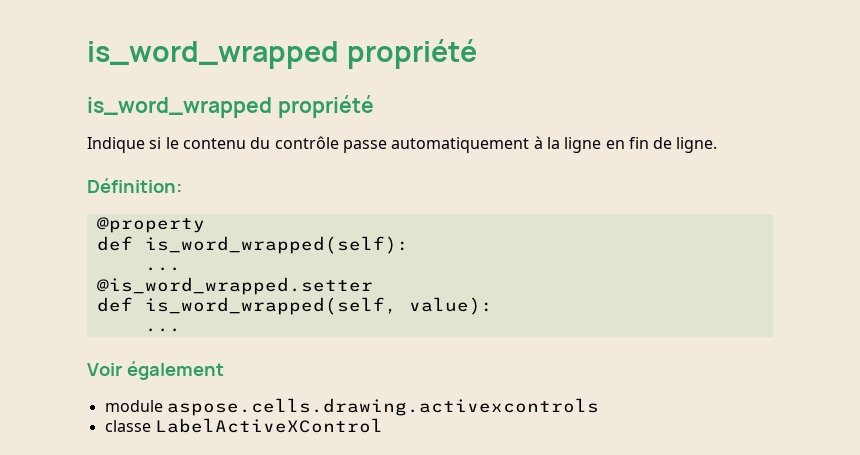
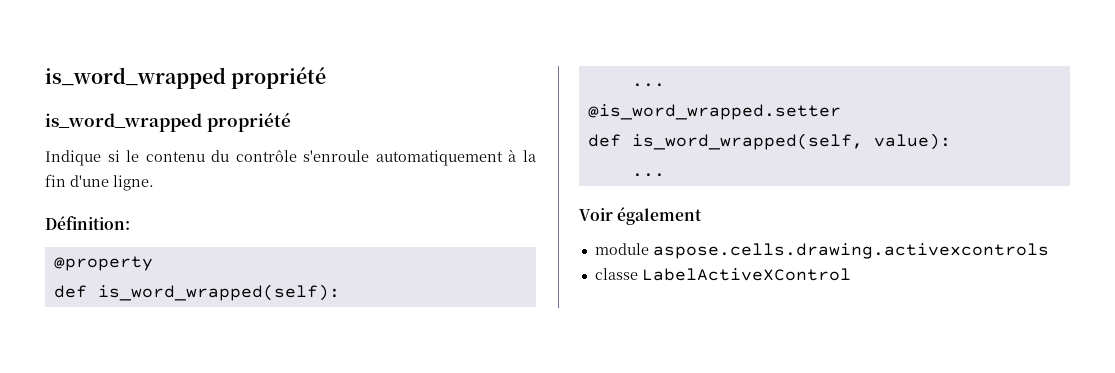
- Indique si le contenu du contrôle passe automatiquement à la ligne en fin de ligne.
+ Indique si le contenu du contrôle s'enroule automatiquement à la fin d'une ligne.

